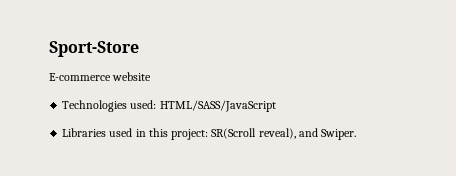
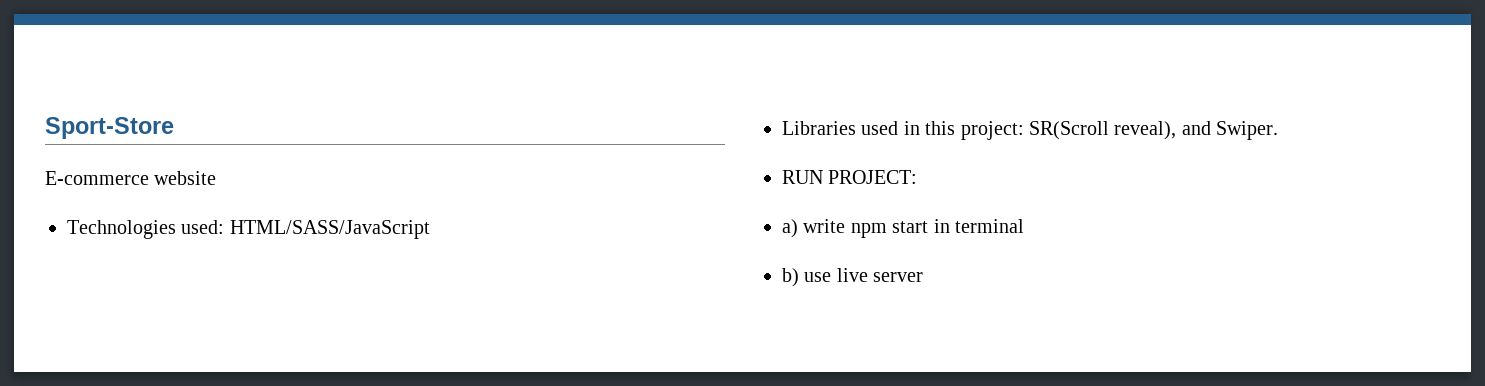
+ RUN PROJECT:
+ a) write npm start in terminal
+ b) use live server

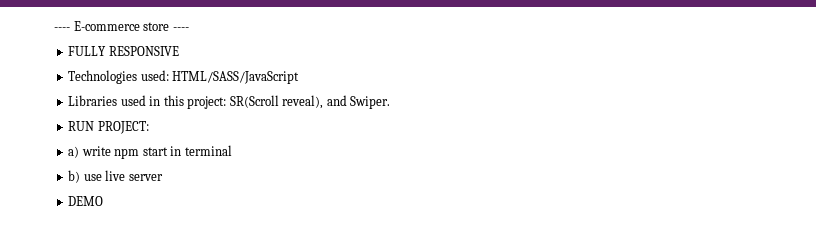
- Sport-Store
- E-commerce website
+ ---- E-commerce store ----
+ FULLY RESPONSIVE
+ DEMO

